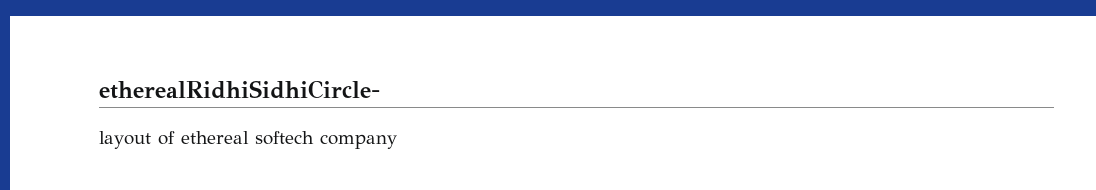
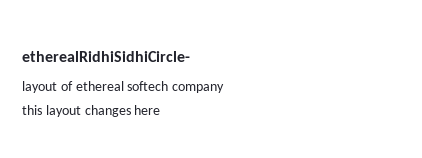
+ this layout changes here

